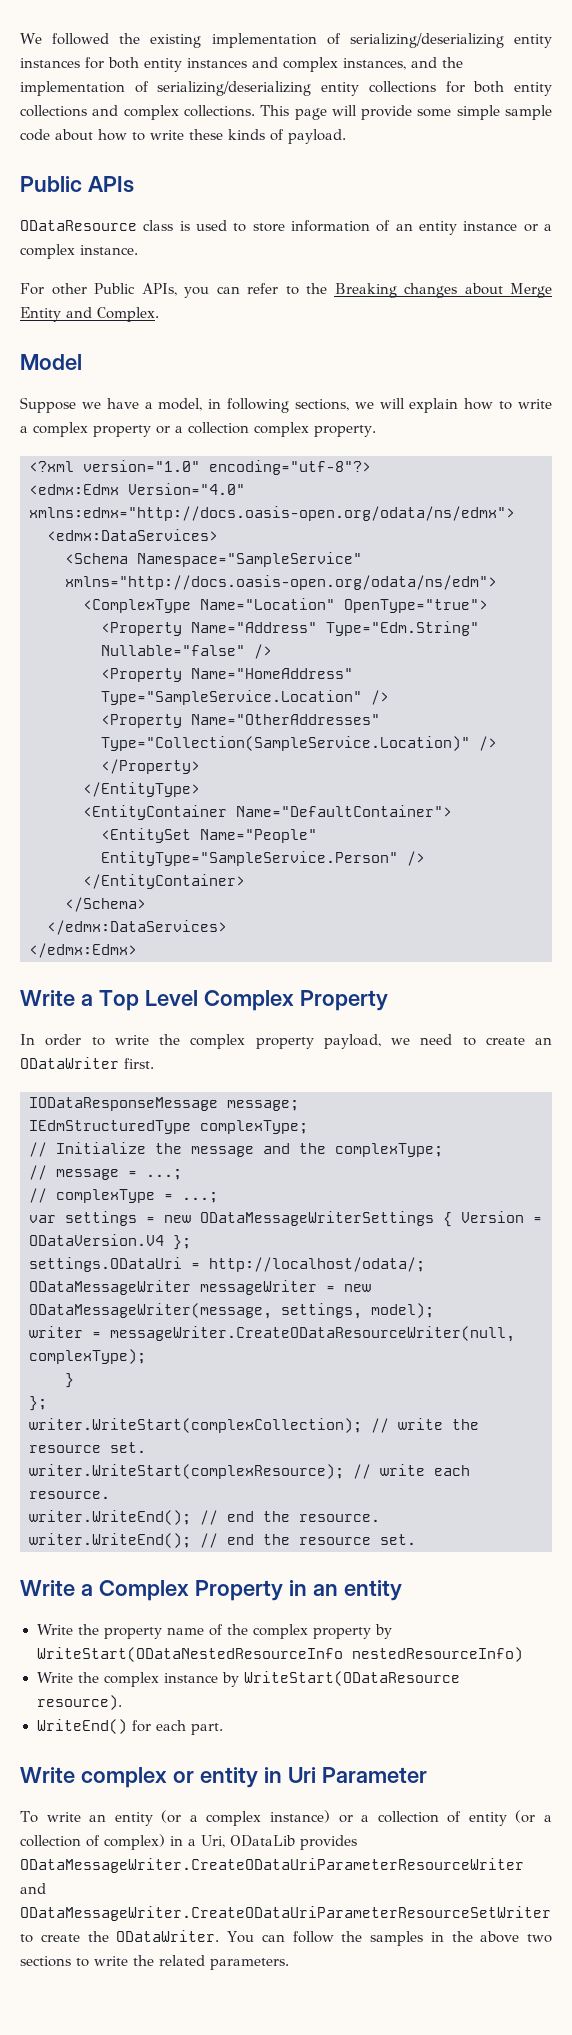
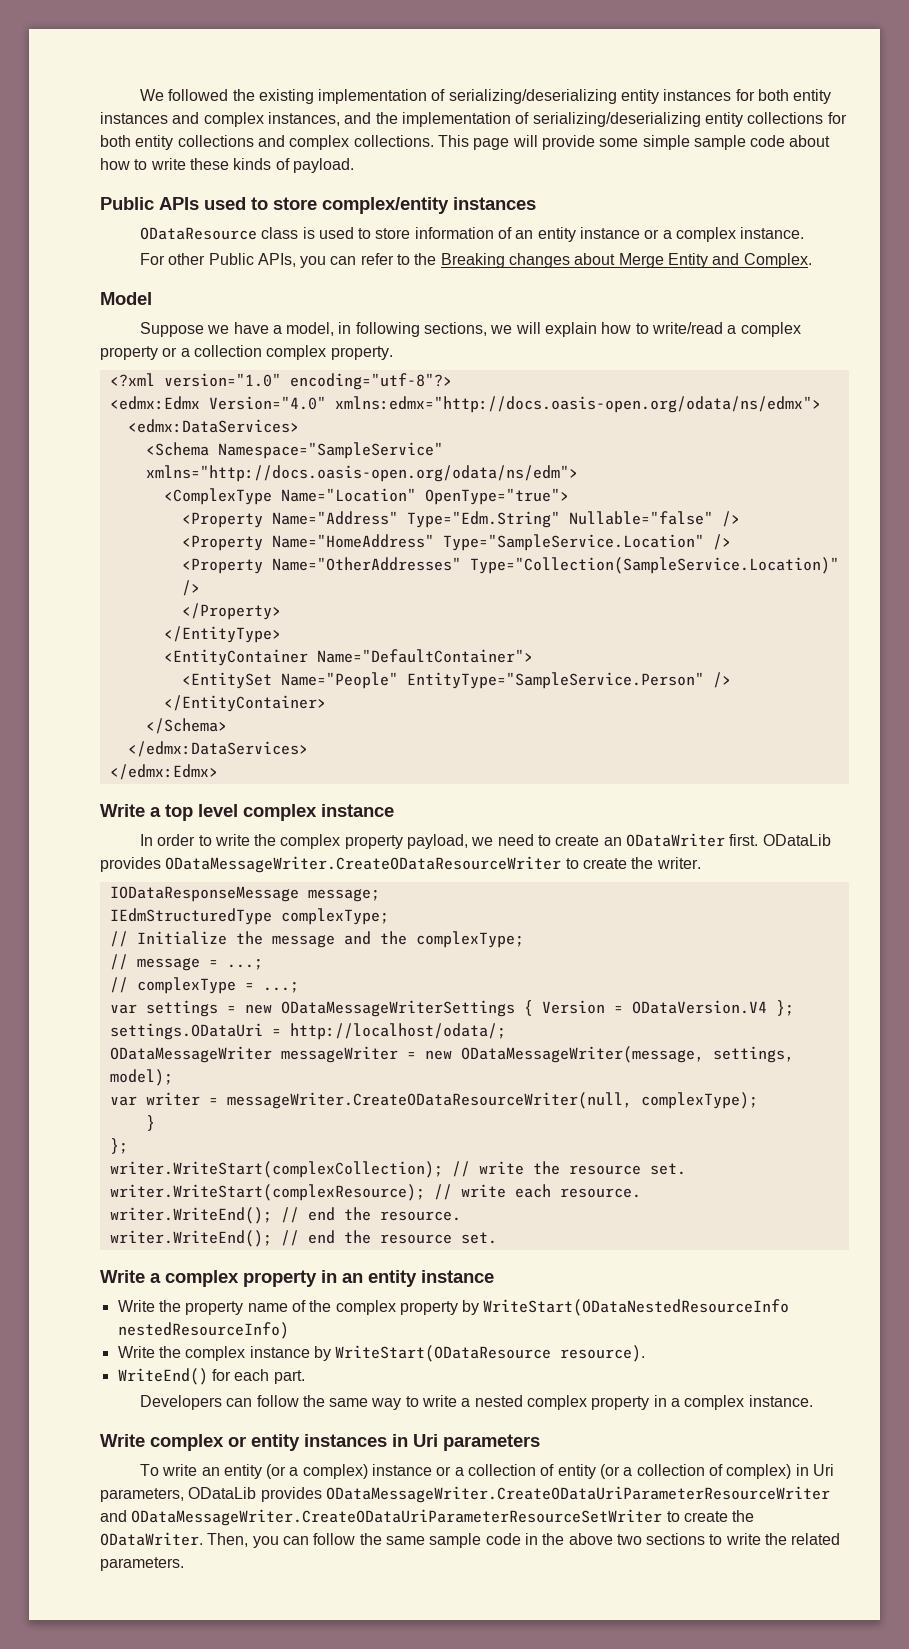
- Public APIs
+ Public APIs used to store complex/entity instances
- Suppose we have a model, in following sections, we will explain how to write a complex property or a collection complex property.
+ Suppose we have a model, in following sections, we will explain how to write/read a complex property or a collection complex property.
- Write a Top Level Complex Property
+ Write a top level complex instance
+ ODataLib provides ODataMessageWriter.CreateODataResourceWriter to create the writer.
- writer = messageWriter.CreateODataResourceWriter(null, complexType);
+ var writer = messageWriter.CreateODataResourceWriter(null, complexType);
- Write a Complex Property in an entity
+ Write a complex property in an entity instance
+ Developers can follow the same way to write a nested complex property in a complex instance.
- Write complex or entity in Uri Parameter
+ Write complex or entity instances in Uri parameters
- To write an entity (or a complex instance) or a collection of entity (or a collection of complex) in a Uri, ODataLib provides ODataMessageWriter.CreateODataUriParameterResourceWriter and ODataMessageWriter.CreateODataUriParameterResourceSetWriter to create the ODataWriter.
+ To write an entity (or a complex) instance or a collection of entity (or a collection of complex) in Uri parameters, ODataLib provides ODataMessageWriter.CreateODataUriParameterResourceWriter and ODataMessageWriter.CreateODataUriParameterResourceSetWriter to create the ODataWriter.
- You can follow the samples in the above two sections to write the related parameters.
+ Then, you can follow the same sample code in the above two sections to write the related parameters.

